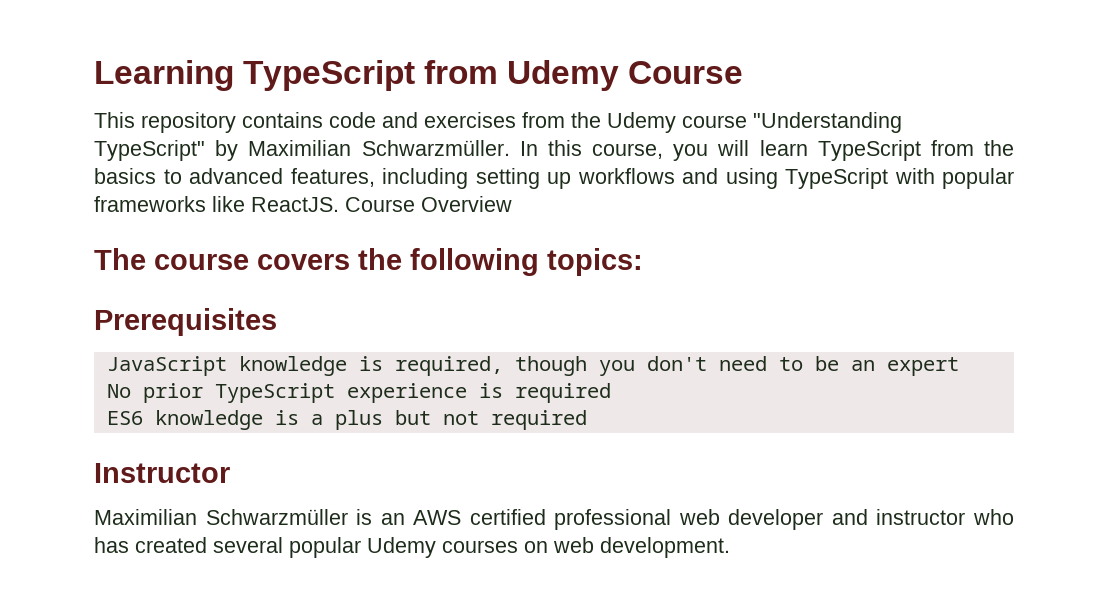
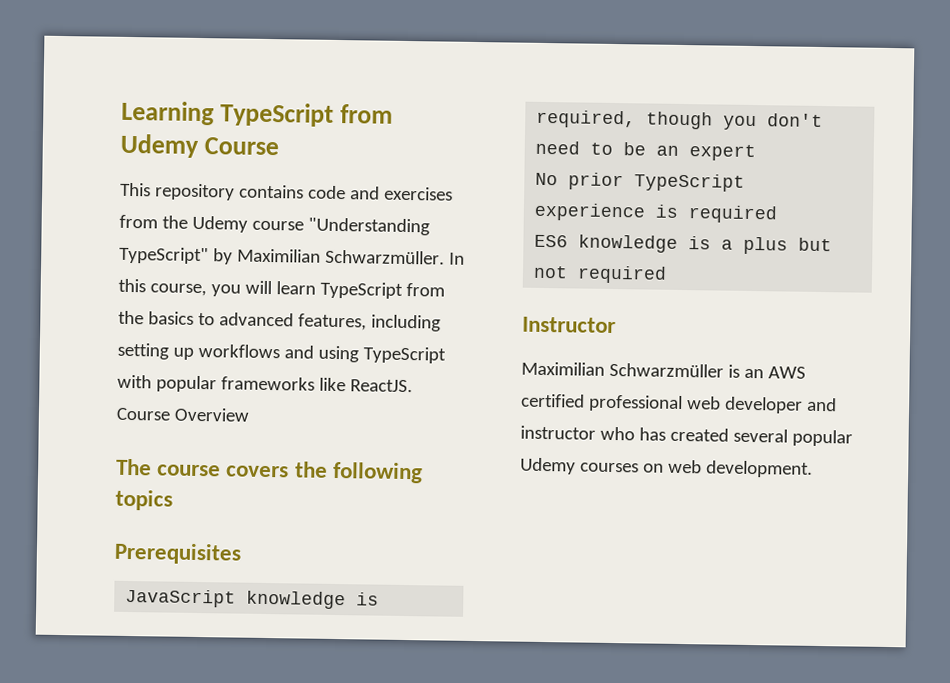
- The course covers the following topics:
+ The course covers the following topics

